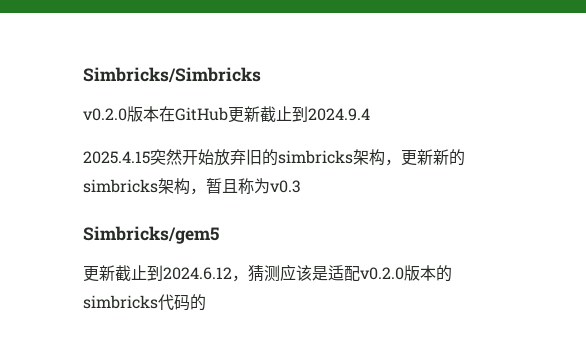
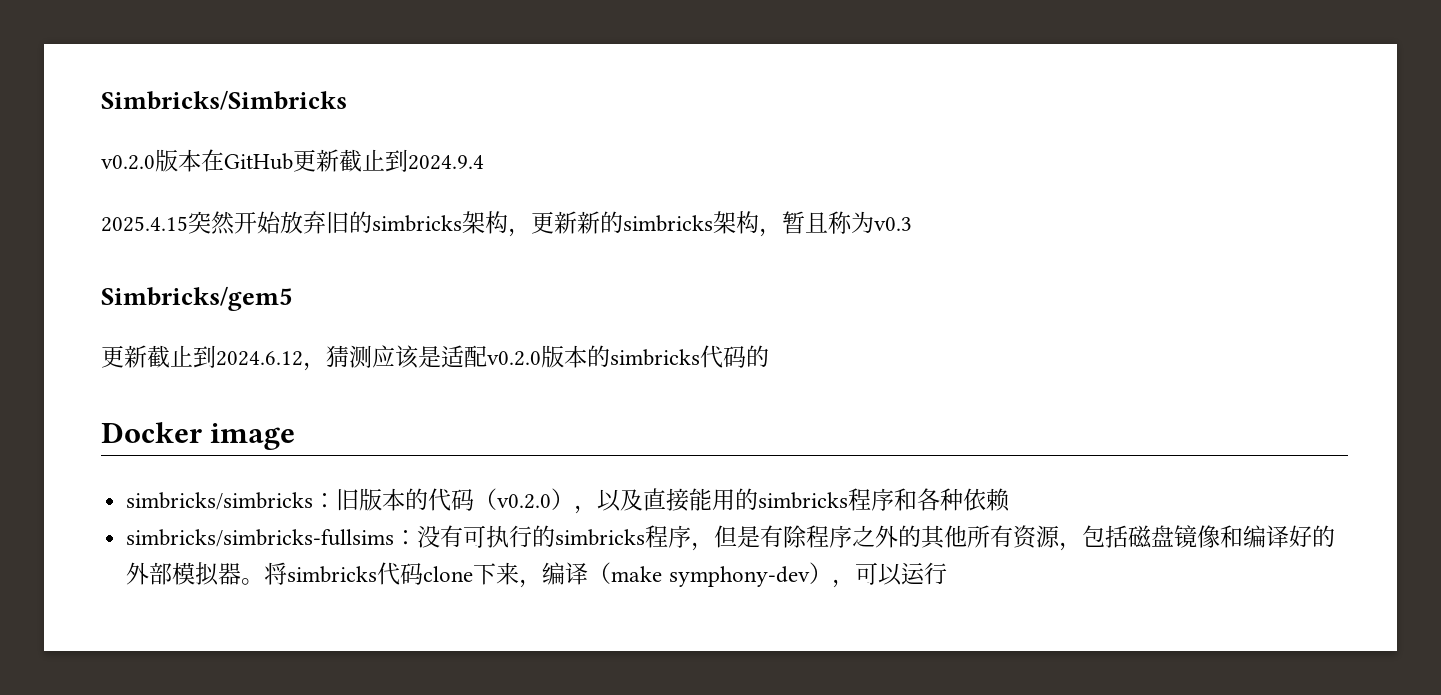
+ Docker image
+ simbricks/simbricks：旧版本的代码（v0.2.0），以及直接能用的simbricks程序和各种依赖
+ simbricks/simbricks-fullsims：没有可执行的simbricks程序，但是有除程序之外的其他所有资源，包括磁盘镜像和编译好的外部模拟器。将simbricks代码clone下来，编译（make symphony-dev），可以运行

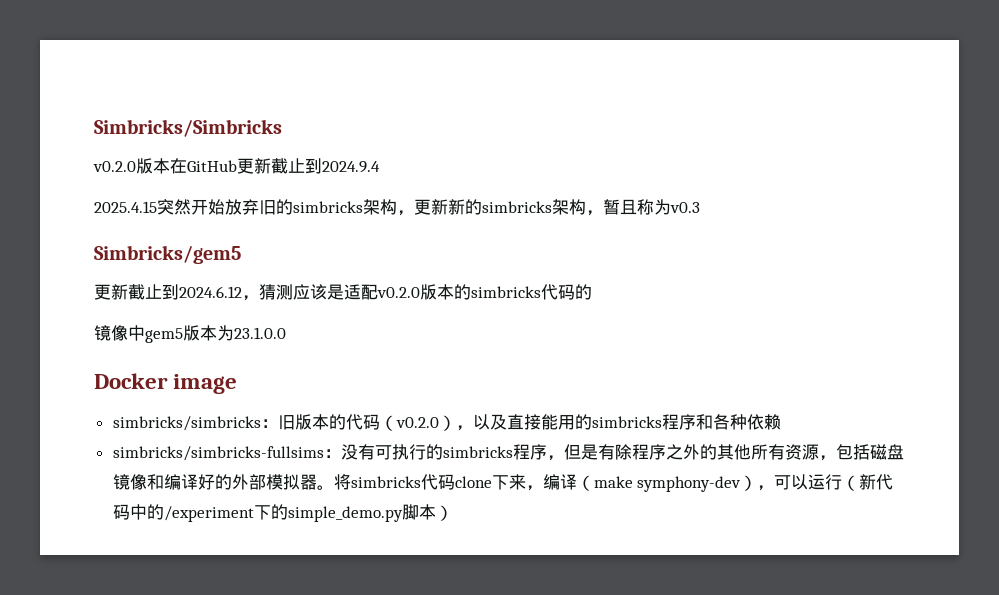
+ 镜像中gem5版本为23.1.0.0
- 将simbricks代码clone下来，编译（make symphony-dev），可以运行
+ 将simbricks代码clone下来，编译（make symphony-dev），可以运行（新代码中的/experiment下的simple_demo.py脚本）

